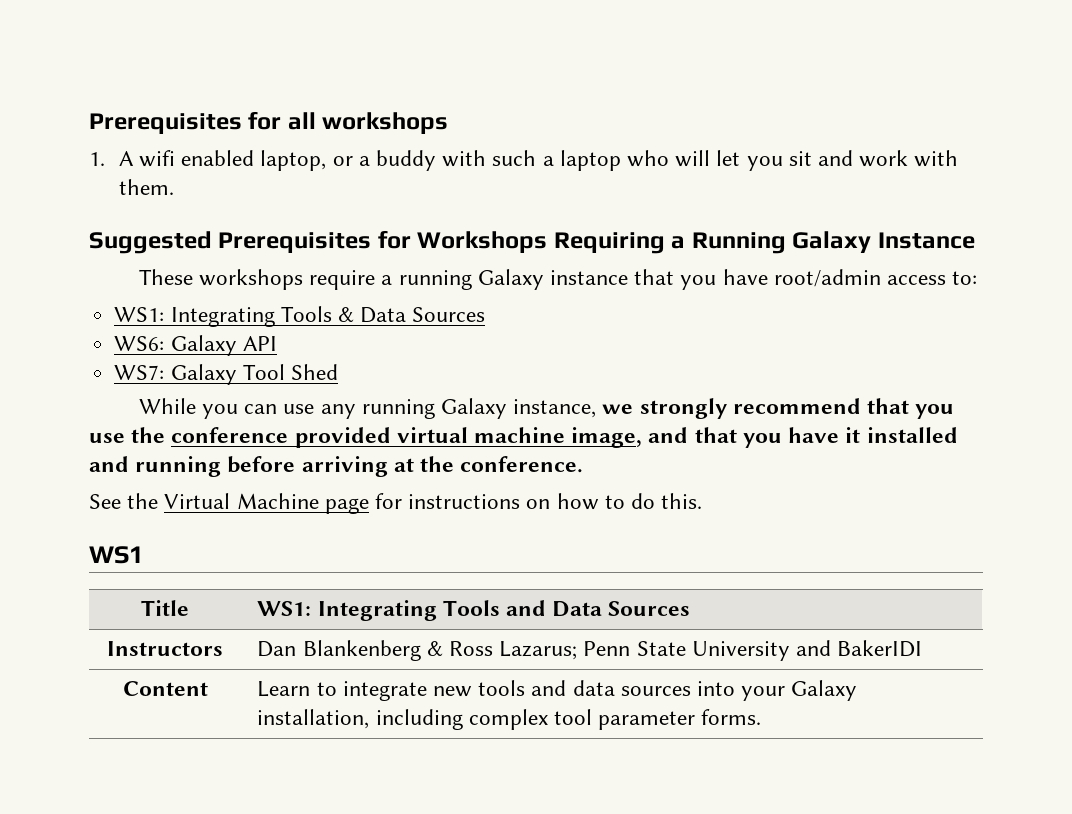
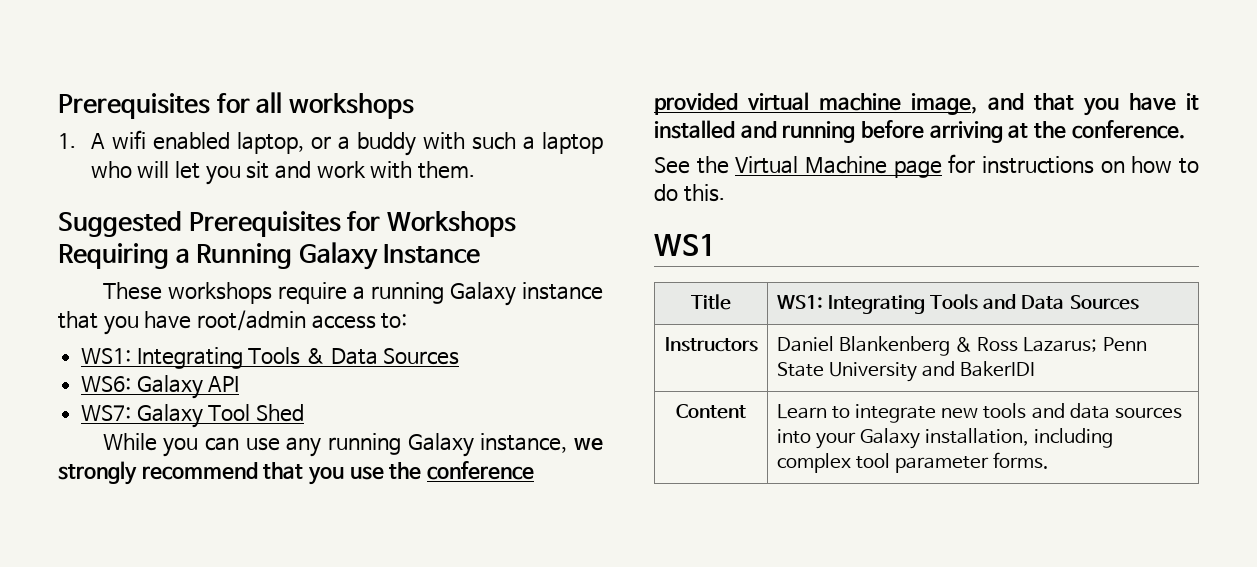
- Instructors | Dan Blankenberg & Ross Lazarus; Penn State University and BakerIDI
+ Instructors | Daniel Blankenberg & Ross Lazarus; Penn State University and BakerIDI

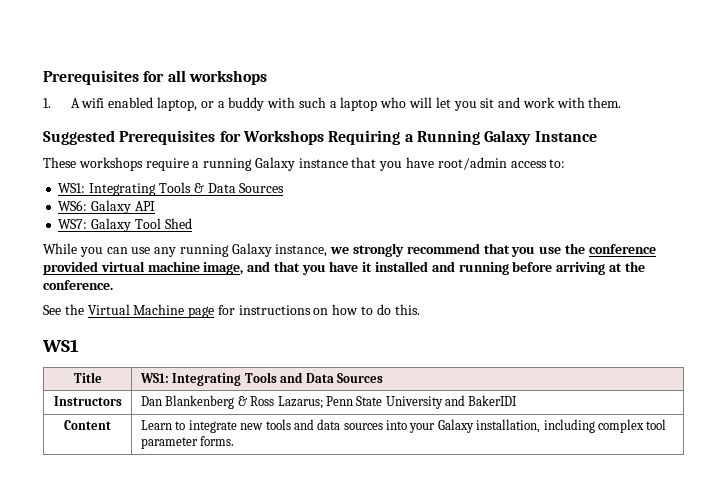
- Instructors | Daniel Blankenberg & Ross Lazarus; Penn State University and BakerIDI
+ Instructors | Dan Blankenberg & Ross Lazarus; Penn State University and BakerIDI

